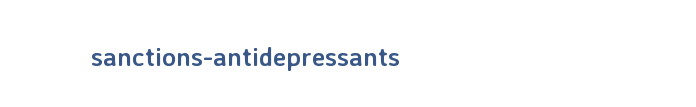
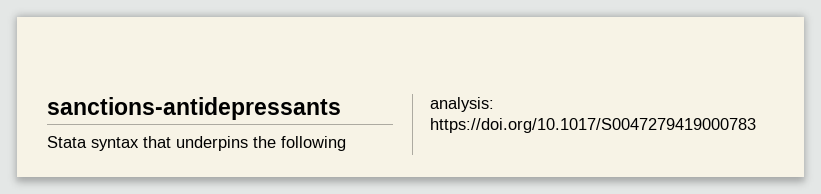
+ Stata syntax that underpins the following analysis: https://doi.org/10.1017/S0047279419000783

